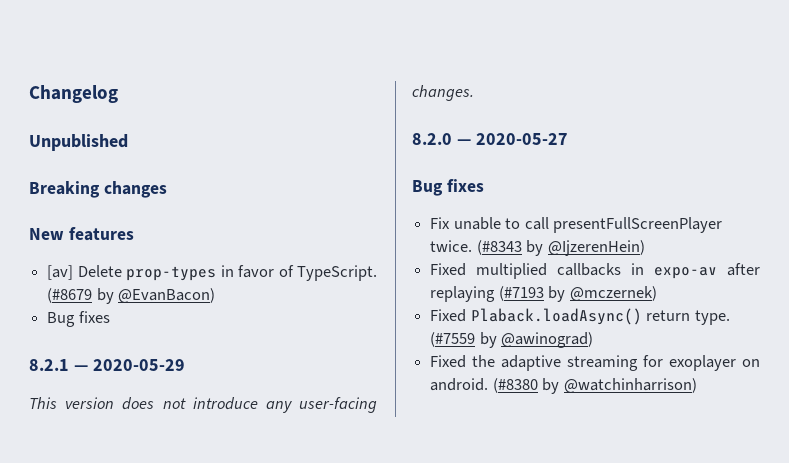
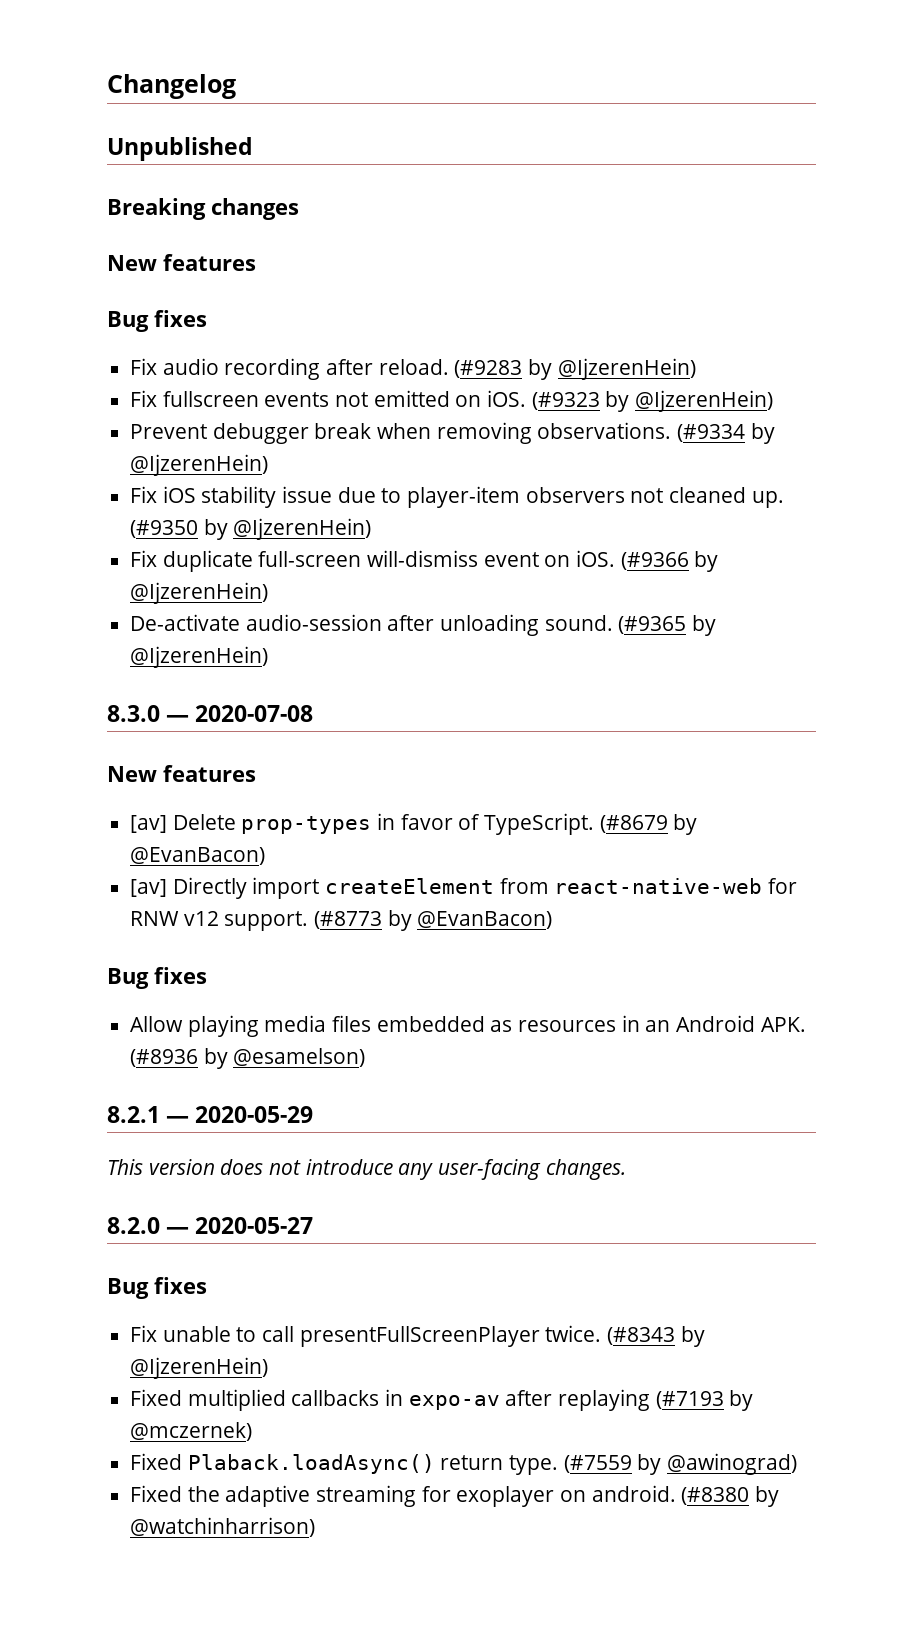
  Breaking changes
+ New features
+ Bug fixes
+ Fix audio recording after reload. (#9283 by @IjzerenHein)
+ Fix fullscreen events not emitted on iOS. (#9323 by @IjzerenHein)
+ Prevent debugger break when removing observations. (#9334 by @IjzerenHein)
+ Fix iOS stability issue due to player-item observers not cleaned up. (#9350 by @IjzerenHein)
+ Fix duplicate full-screen will-dismiss event on iOS. (#9366 by @IjzerenHein)
+ De-activate audio-session after unloading sound. (#9365 by @IjzerenHein)
+ 8.3.0 — 2020-07-08
  (#8679 by @EvanBacon)
+ [av] Directly import createElement from react-native-web for RNW v12 support. (#8773 by @EvanBacon)
  Bug fixes
+ Allow playing media files embedded as resources in an Android APK. (#8936 by @esamelson)

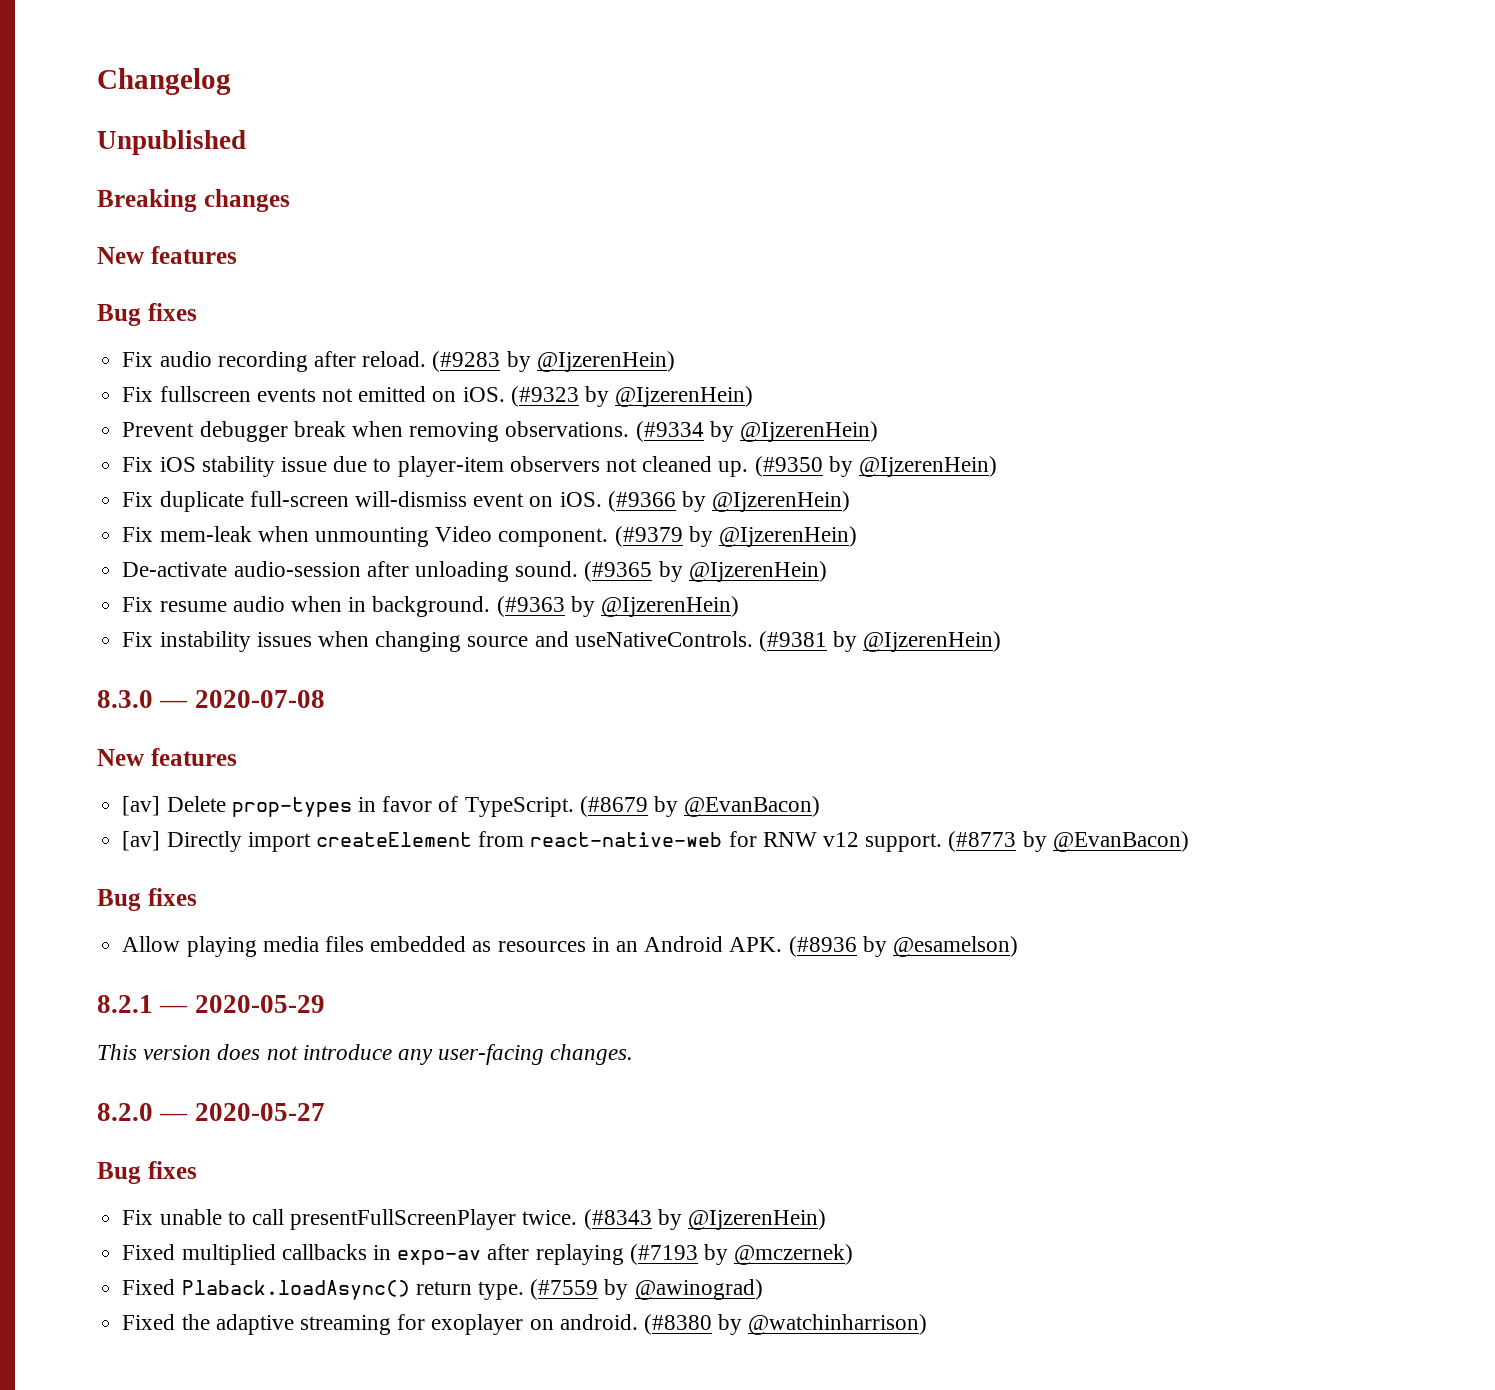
+ Fix mem-leak when unmounting Video component. (#9379 by @IjzerenHein)
+ Fix resume audio when in background. (#9363 by @IjzerenHein)
+ Fix instability issues when changing source and useNativeControls. (#9381 by @IjzerenHein)

